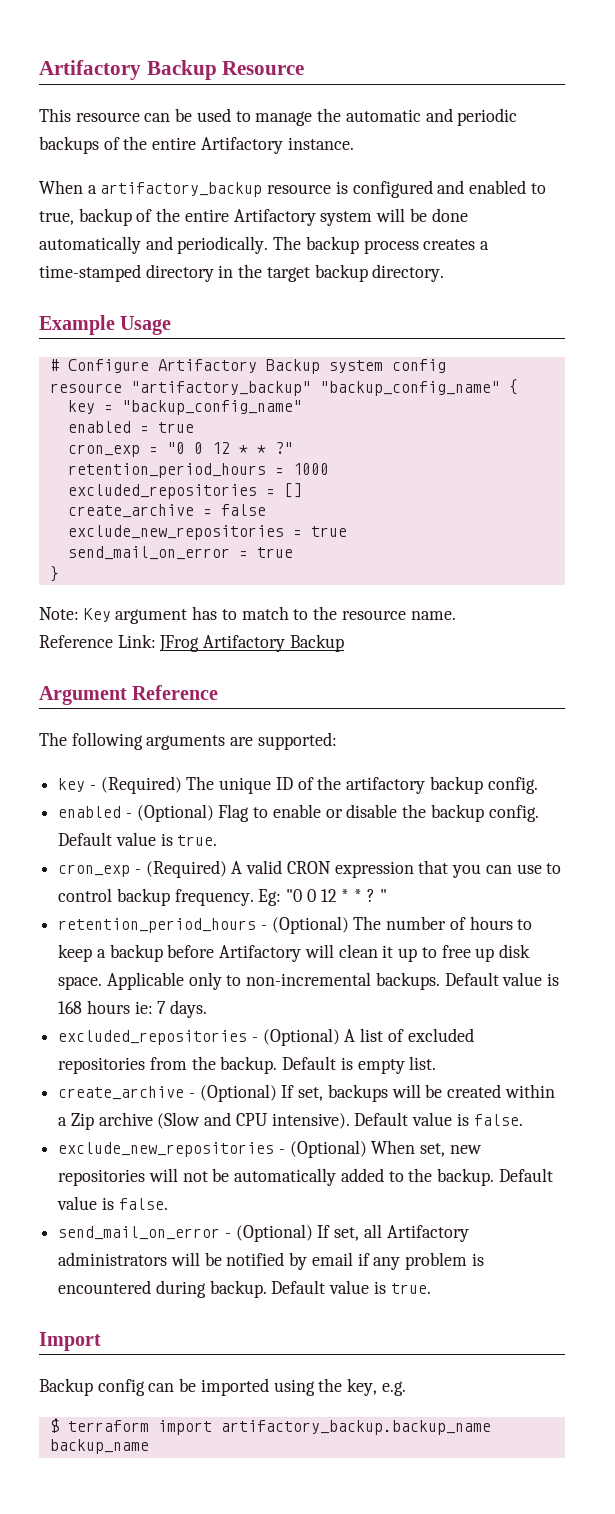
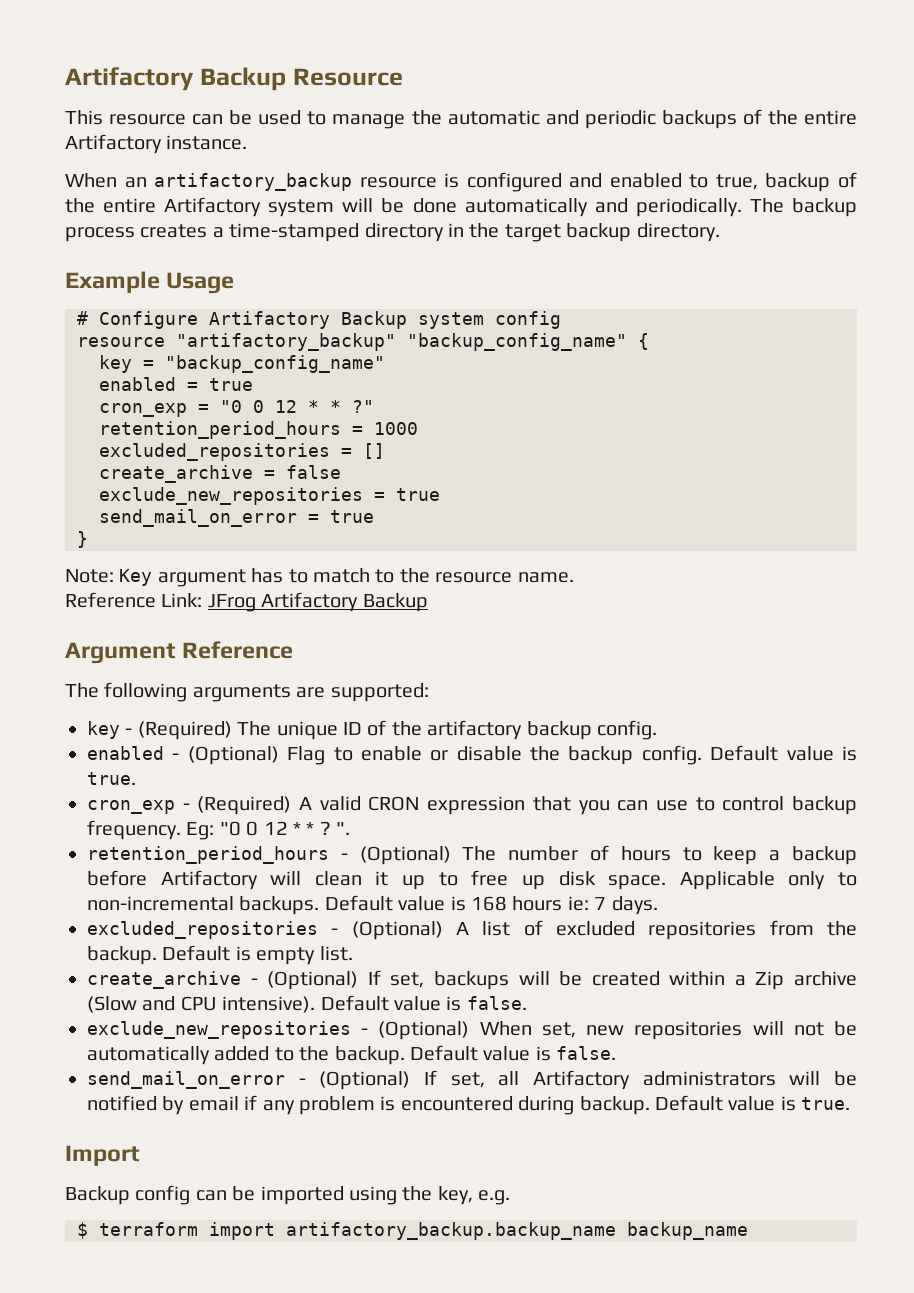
- When a artifactory_backup resource is configured and enabled to true, backup of the entire Artifactory system will be done automatically and periodically.
+ When an artifactory_backup resource is configured and enabled to true, backup of the entire Artifactory system will be done automatically and periodically.
- "
+ ".

